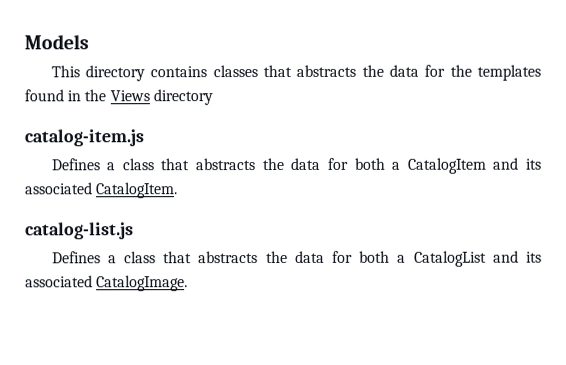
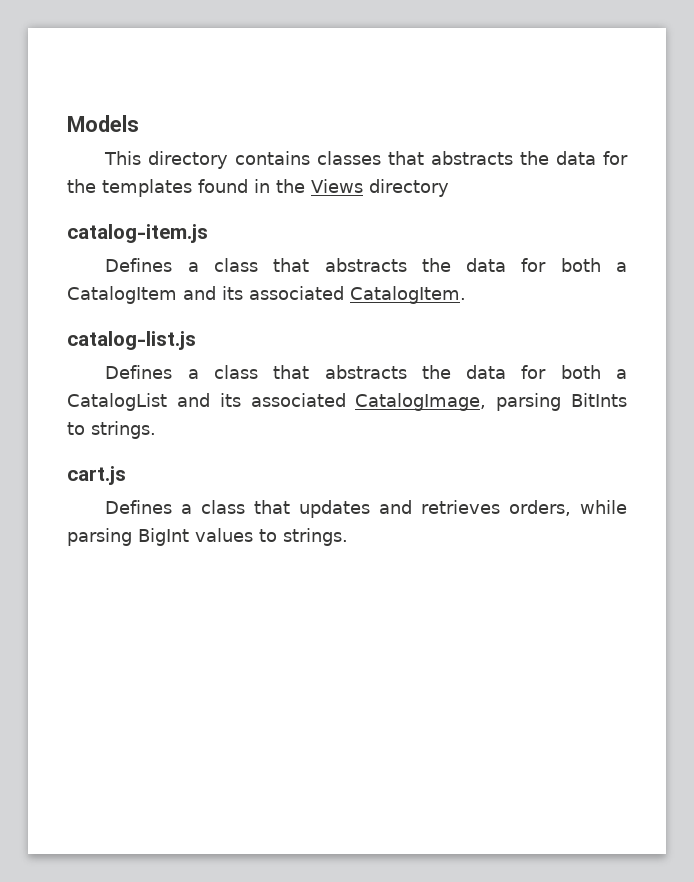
- Defines a class that abstracts the data for both a CatalogList and its associated CatalogImage.
+ Defines a class that abstracts the data for both a CatalogList and its associated CatalogImage, parsing BitInts to strings.
+ cart.js
+ Defines a class that updates and retrieves orders, while parsing BigInt values to strings.

